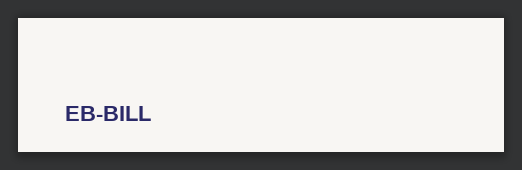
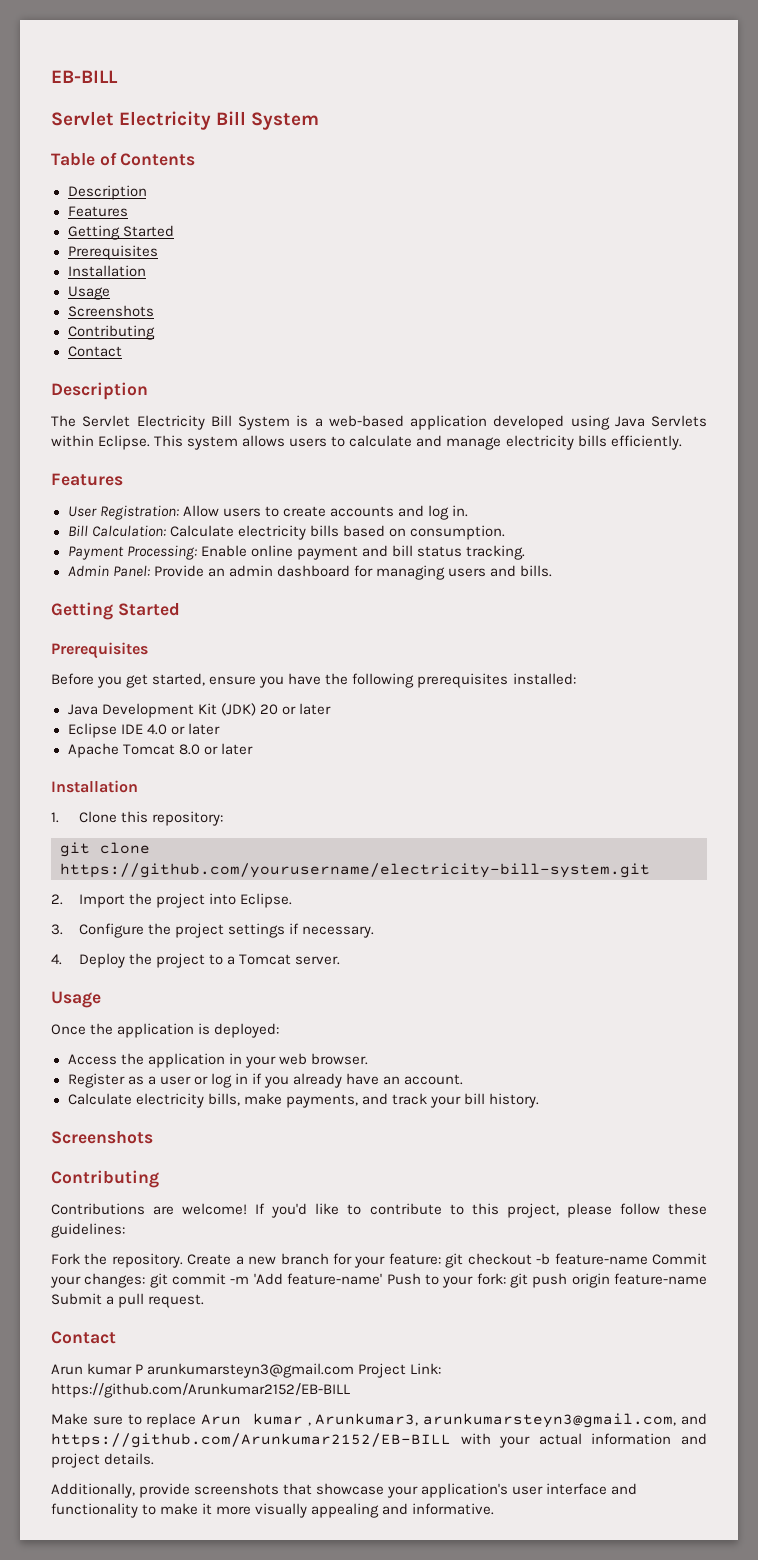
  EB-BILL
+ Servlet Electricity Bill System
+ Table of Contents
+ Description
+ Features
+ Getting Started
+ Prerequisites
+ Installation
+ Usage
+ Screenshots
+ Contributing
+ Contact
+ Description
+ The Servlet Electricity Bill System is a web-based application developed using Java Servlets within Eclipse. This system allows users to calculate and manage electricity bills efficiently.
+ Features
+ User Registration: Allow users to create accounts and log in.
+ Bill Calculation: Calculate electricity bills based on consumption.
+ Payment Processing: Enable online payment and bill status tracking.
+ Admin Panel: Provide an admin dashboard for managing users and bills.
+ Getting Started
+ Prerequisites
+ Before you get started, ensure you have the following prerequisites installed:
+ Java Development Kit (JDK) 20 or later
+ Eclipse IDE 4.0 or later
+ Apache Tomcat 8.0 or later
+ Installation
+ 1. Clone this repository:
+ git clone https://github.com/yourusername/electricity-bill-system.git
+ 2. Import the project into Eclipse.
+ 3. Configure the project settings if necessary.
+ 4. Deploy the project to a Tomcat server.
+ Usage
+ Once the application is deployed:
+ Access the application in your web browser.
+ Register as a user or log in if you already have an account.
+ Calculate electricity bills, make payments, and track your bill history.
+ Screenshots
+ Contributing
+ Contributions are welcome! If you'd like to contribute to this project, please follow these guidelines:
+ Fork the repository. Create a new branch for your feature: git checkout -b feature-name Commit your changes: git commit -m 'Add feature-name' Push to your fork: git push origin feature-name Submit a pull request.
+ Contact
+ Arun kumar P arunkumarsteyn3@gmail.com Project Link: https://github.com/Arunkumar2152/EB-BILL
+ Make sure to replace Arun kumar , Arunkumar3, arunkumarsteyn3@gmail.com, and https://github.com/Arunkumar2152/EB-BILL with your actual information and project details.
+ Additionally, provide screenshots that showcase your application's user interface and functionality to make it more visually appealing and informative.

